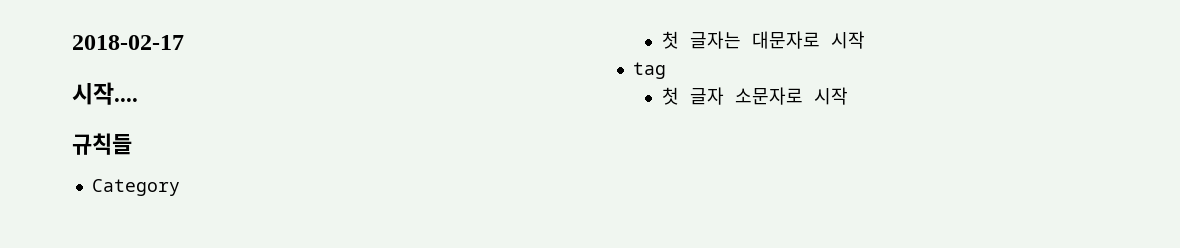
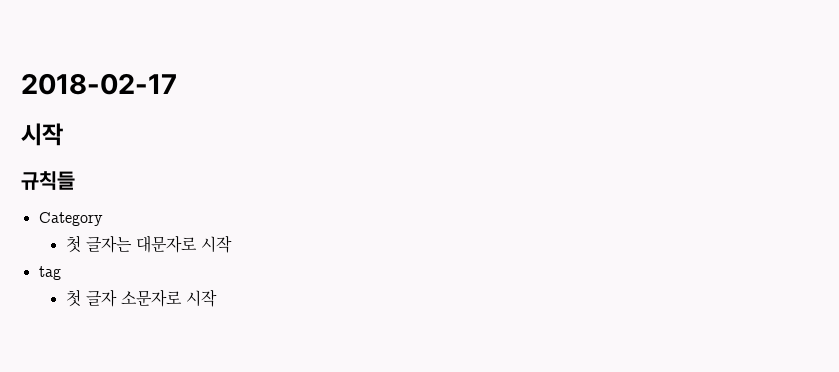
  2018-02-17
- 시작....
+ 시작

